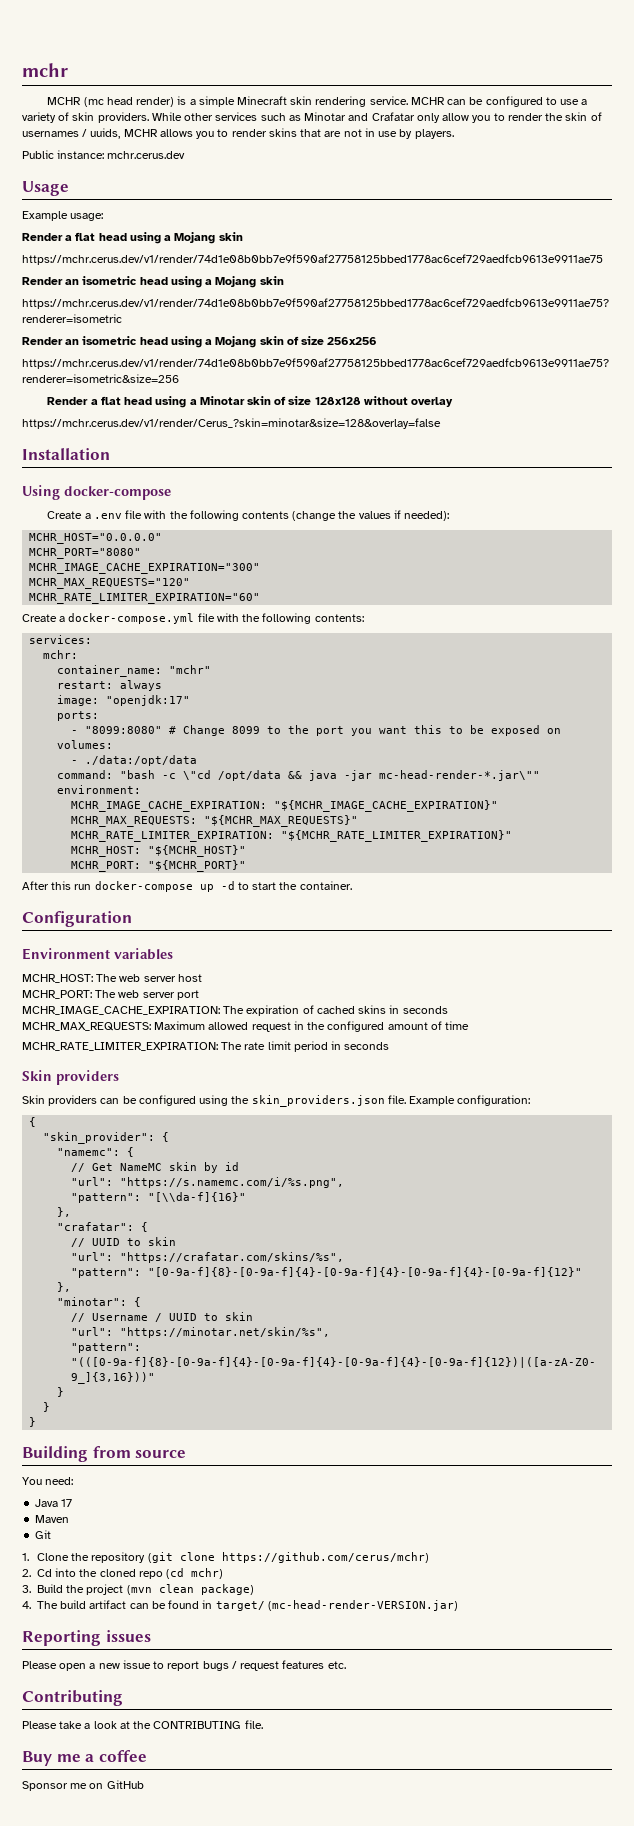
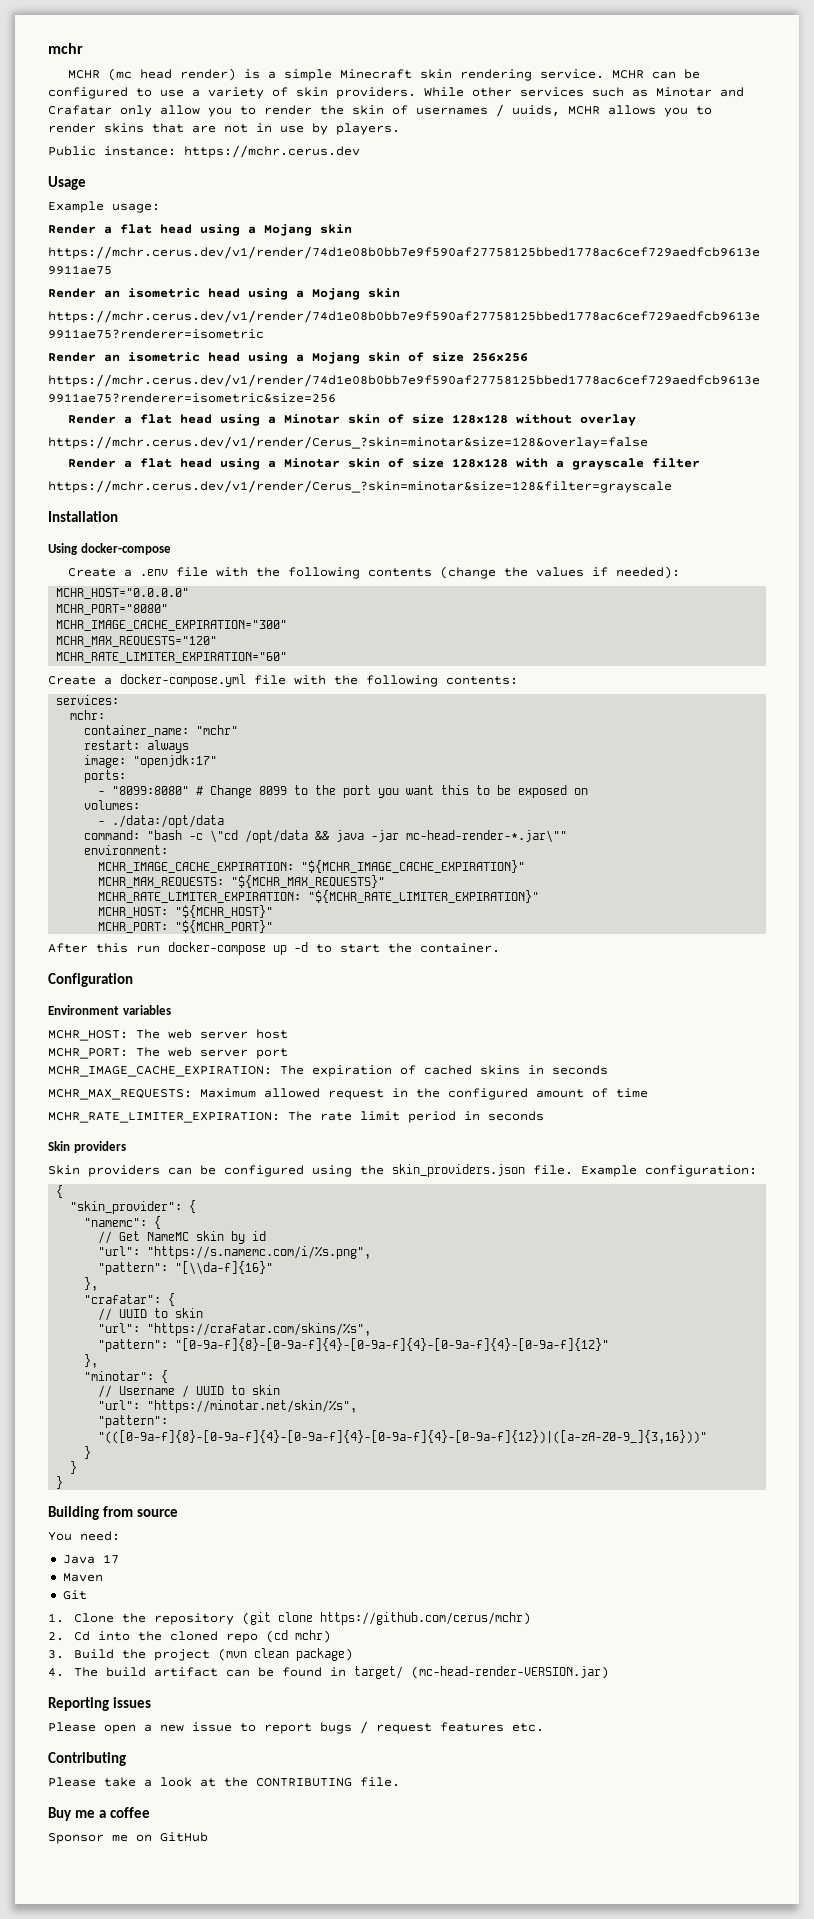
- Public instance: mchr.cerus.dev
+ Public instance: https://mchr.cerus.dev
+ Render a flat head using a Minotar skin of size 128x128 with a grayscale filter
+ https://mchr.cerus.dev/v1/render/Cerus_?skin=minotar&size=128&filter=grayscale

